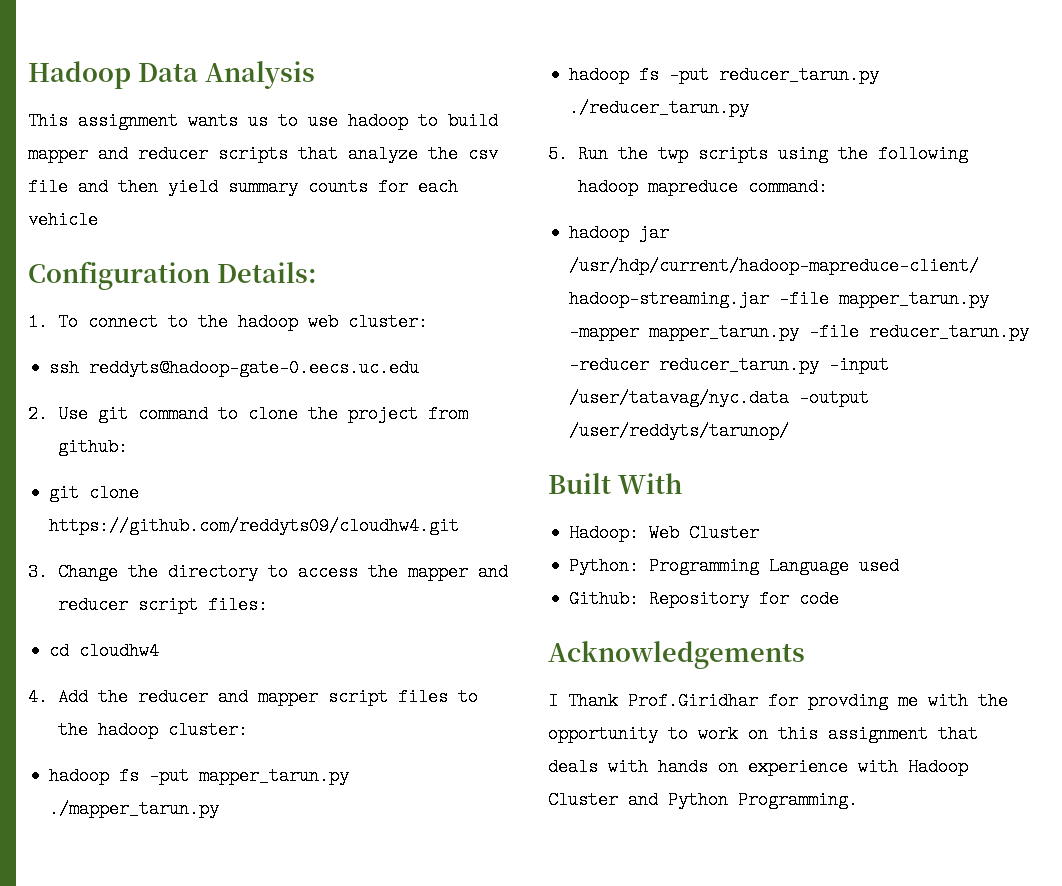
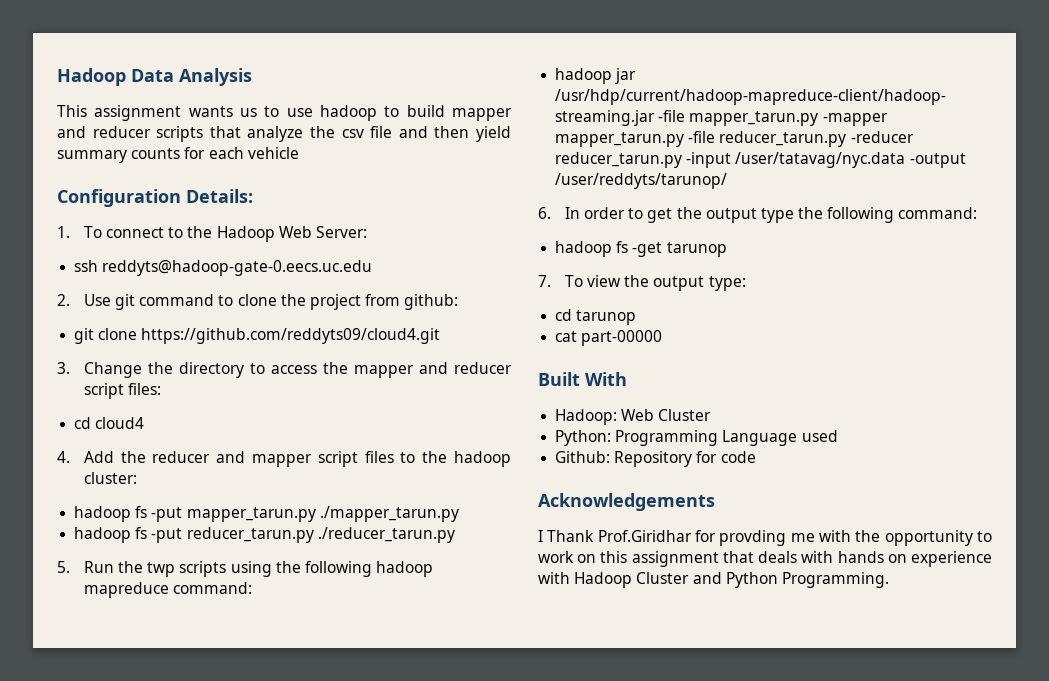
- 1. To connect to the hadoop web cluster:
+ 1. To connect to the Hadoop Web Server:
- git clone https://github.com/reddyts09/cloudhw4.git
+ git clone https://github.com/reddyts09/cloud4.git
- cd cloudhw4
+ cd cloud4
+ 6. In order to get the output type the following command:
+ hadoop fs -get tarunop
+ 7. To view the output type:
+ cd tarunop
+ cat part-00000

